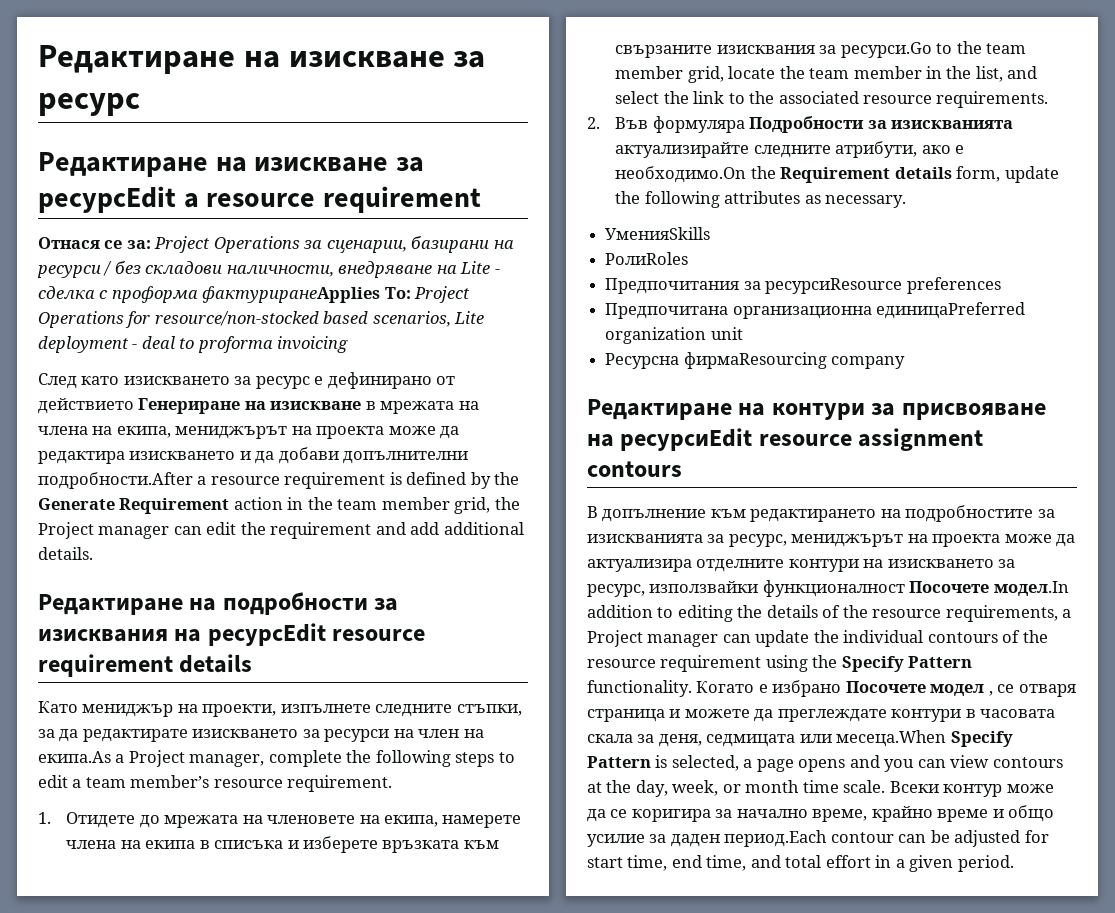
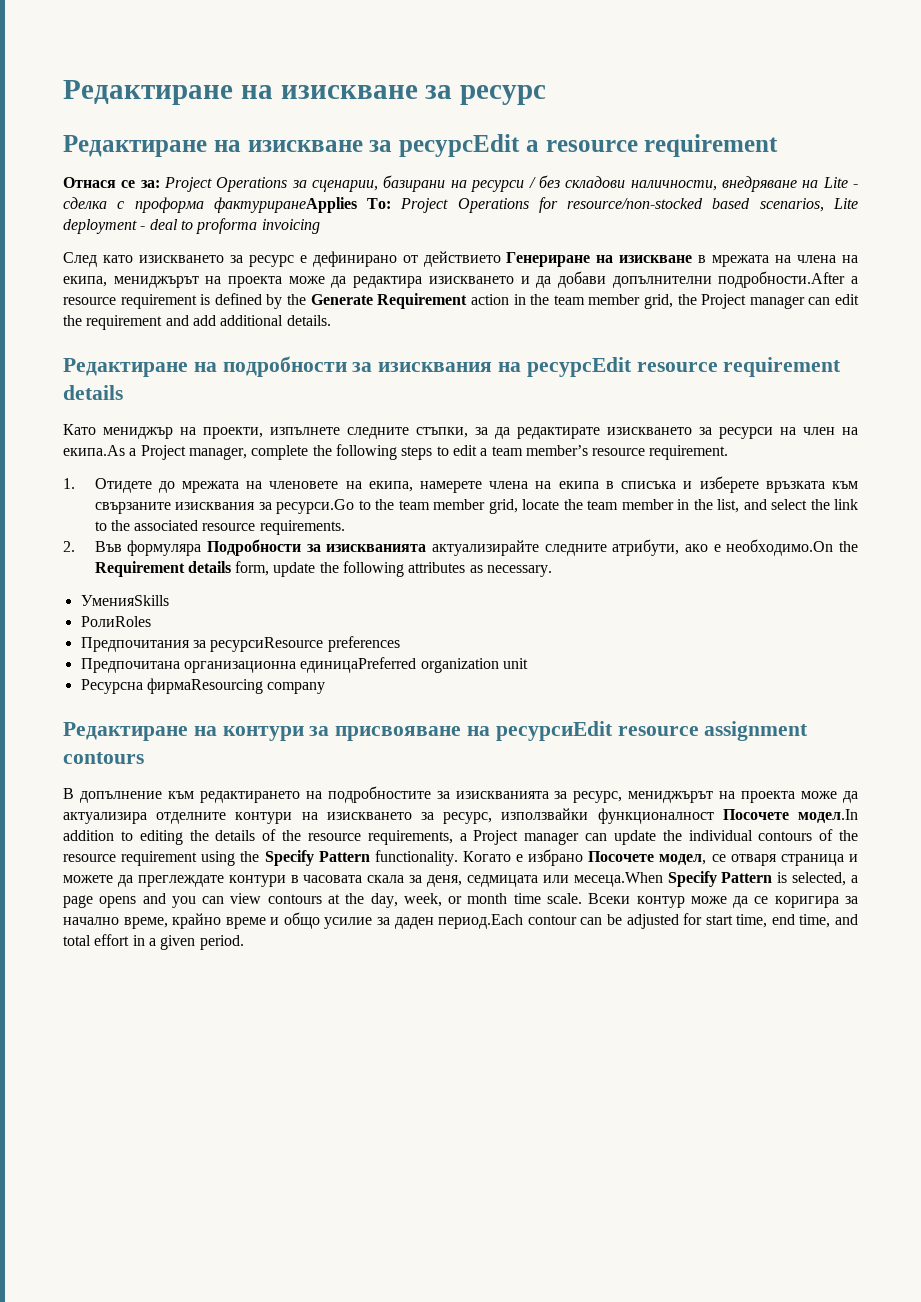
- Когато е избрано Посочете модел , се отваря страница и можете да преглеждате контури в часовата скала за деня, седмицата или месеца.When Specify Pattern is selected, a page opens and you can view contours at the day, week, or month time scale.
+ Когато е избрано Посочете модел, се отваря страница и можете да преглеждате контури в часовата скала за деня, седмицата или месеца.When Specify Pattern is selected, a page opens and you can view contours at the day, week, or month time scale.

